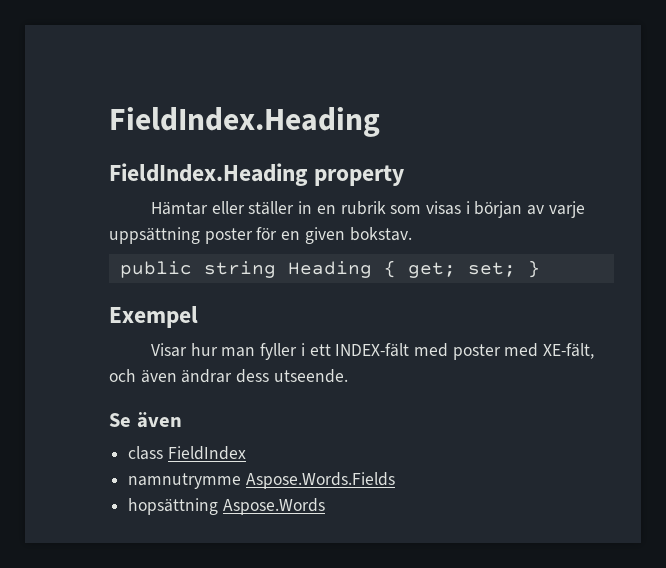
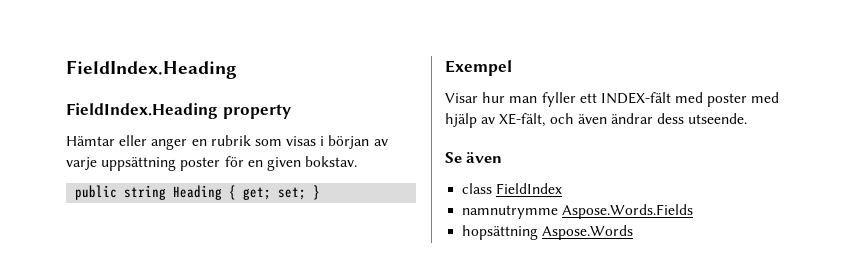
- Hämtar eller ställer in en rubrik som visas i början av varje uppsättning poster för en given bokstav.
+ Hämtar eller anger en rubrik som visas i början av varje uppsättning poster för en given bokstav.
- Visar hur man fyller i ett INDEX-fält med poster med XE-fält, och även ändrar dess utseende.
+ Visar hur man fyller ett INDEX-fält med poster med hjälp av XE-fält, och även ändrar dess utseende.

